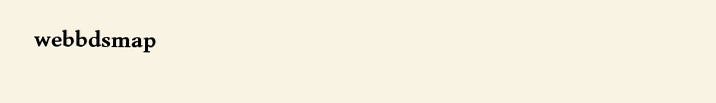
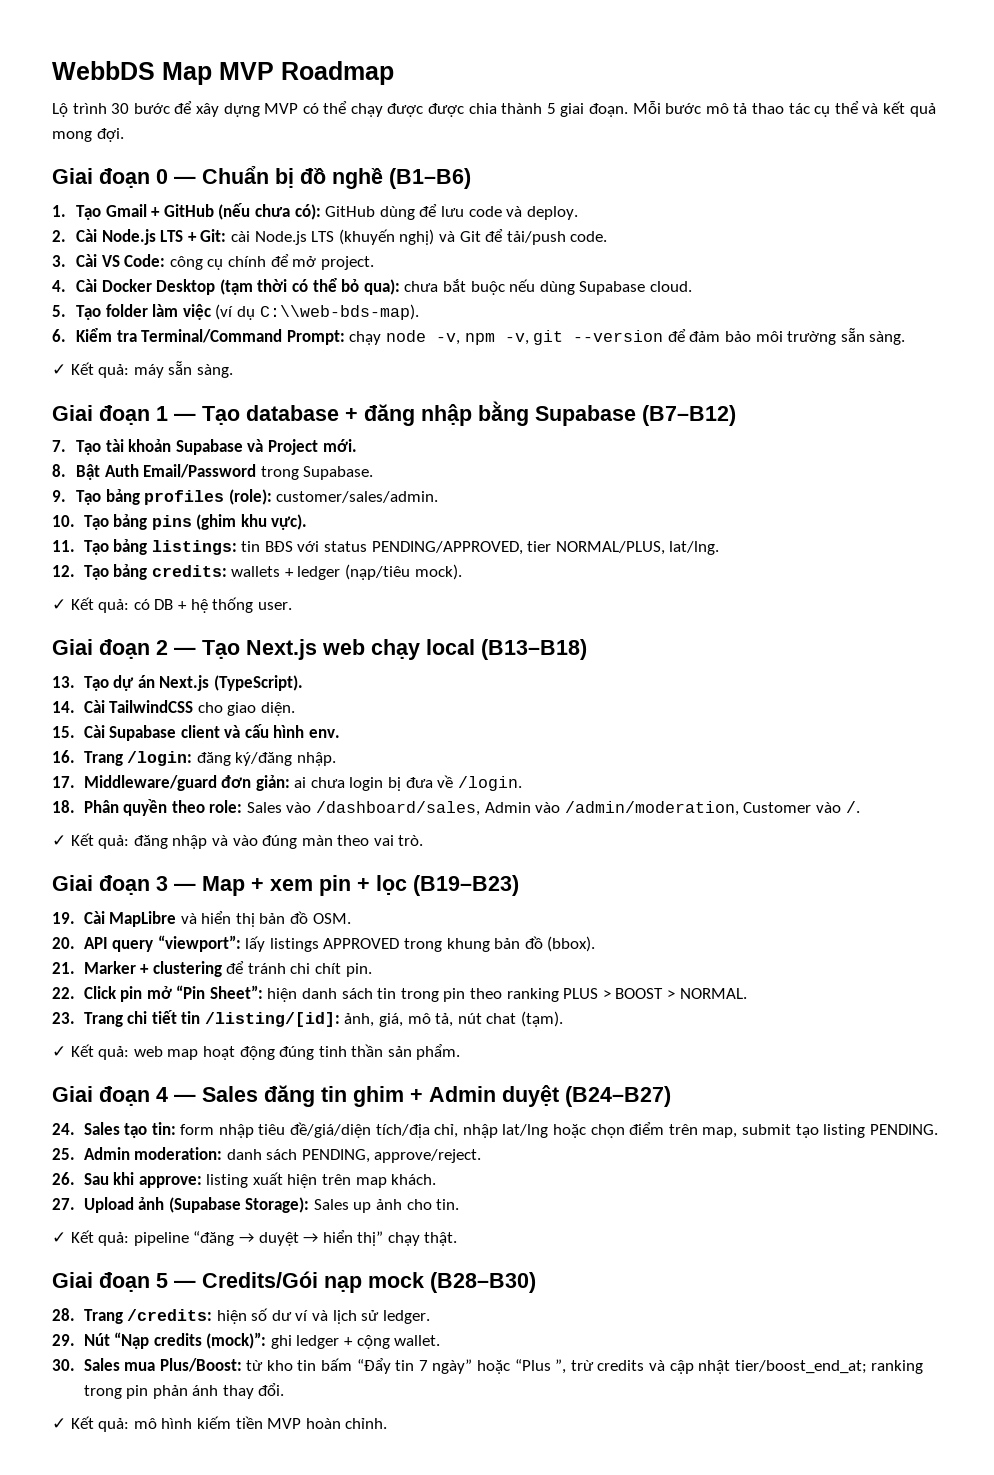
- webbdsmap
+ WebbDS Map MVP Roadmap
+ Lộ trình 30 bước để xây dựng MVP có thể chạy được được chia thành 5 giai đoạn. Mỗi bước mô tả thao tác cụ thể và kết quả mong đợi.
+ Giai đoạn 0 — Chuẩn bị đồ nghề (B1–B6)
+ 1. Tạo Gmail + GitHub (nếu chưa có): GitHub dùng để lưu code và deploy.
+ 2. Cài Node.js LTS + Git: cài Node.js LTS (khuyến nghị) và Git để tải/push code.
+ 3. Cài VS Code: công cụ chính để mở project.
+ 4. Cài Docker Desktop (tạm thời có thể bỏ qua): chưa bắt buộc nếu dùng Supabase cloud.
+ 5. Tạo folder làm việc (ví dụ C:\\web-bds-map).
+ 6. Kiểm tra Terminal/Command Prompt: chạy node -v, npm -v, git --version để đảm bảo môi trường sẵn sàng.
+ ✓ Kết quả: máy sẵn sàng.
+ Giai đoạn 1 — Tạo database + đăng nhập bằng Supabase (B7–B12)
+ 7. Tạo tài khoản Supabase và Project mới.
+ 8. Bật Auth Email/Password trong Supabase.
+ 9. Tạo bảng profiles (role): customer/sales/admin.
+ 10. Tạo bảng pins (ghim khu vực).
+ 11. Tạo bảng listings: tin BĐS với status PENDING/APPROVED, tier NORMAL/PLUS, lat/lng.
+ 12. Tạo bảng credits: wallets + ledger (nạp/tiêu mock).
+ ✓ Kết quả: có DB + hệ thống user.
+ Giai đoạn 2 — Tạo Next.js web chạy local (B13–B18)
+ 13. Tạo dự án Next.js (TypeScript).
+ 14. Cài TailwindCSS cho giao diện.
+ 15. Cài Supabase client và cấu hình env.
+ 16. Trang /login: đăng ký/đăng nhập.
+ 17. Middleware/guard đơn giản: ai chưa login bị đưa về /login.
+ 18. Phân quyền theo role: Sales vào /dashboard/sales, Admin vào /admin/moderation, Customer vào /.
+ ✓ Kết quả: đăng nhập và vào đúng màn theo vai trò.
+ Giai đoạn 3 — Map + xem pin + lọc (B19–B23)
+ 19. Cài MapLibre và hiển thị bản đồ OSM.
+ 20. API query “viewport”: lấy listings APPROVED trong khung bản đồ (bbox).
+ 21. Marker + clustering để tránh chi chít pin.
+ 22. Click pin mở “Pin Sheet”: hiện danh sách tin trong pin theo ranking PLUS > BOOST > NORMAL.
+ 23. Trang chi tiết tin /listing/[id]: ảnh, giá, mô tả, nút chat (tạm).
+ ✓ Kết quả: web map hoạt động đúng tinh thần sản phẩm.
+ Giai đoạn 4 — Sales đăng tin ghim + Admin duyệt (B24–B27)
+ 24. Sales tạo tin: form nhập tiêu đề/giá/diện tích/địa chỉ, nhập lat/lng hoặc chọn điểm trên map, submit tạo listing PENDING.
+ 25. Admin moderation: danh sách PENDING, approve/reject.
+ 26. Sau khi approve: listing xuất hiện trên map khách.
+ 27. Upload ảnh (Supabase Storage): Sales up ảnh cho tin.
+ ✓ Kết quả: pipeline “đăng → duyệt → hiển thị” chạy thật.
+ Giai đoạn 5 — Credits/Gói nạp mock (B28–B30)
+ 28. Trang /credits: hiện số dư ví và lịch sử ledger.
+ 29. Nút “Nạp credits (mock)”: ghi ledger + cộng wallet.
+ 30. Sales mua Plus/Boost: từ kho tin bấm “Đẩy tin 7 ngày” hoặc “Plus ”, trừ credits và cập nhật tier/boost_end_at; ranking trong pin phản ánh thay đổi.
+ ✓ Kết quả: mô hình kiếm tiền MVP hoàn chỉnh.

